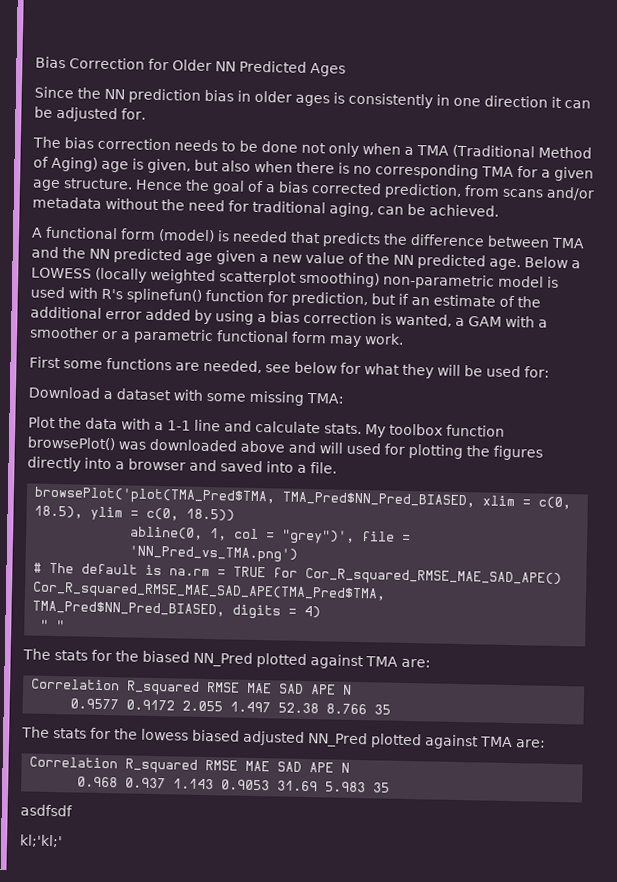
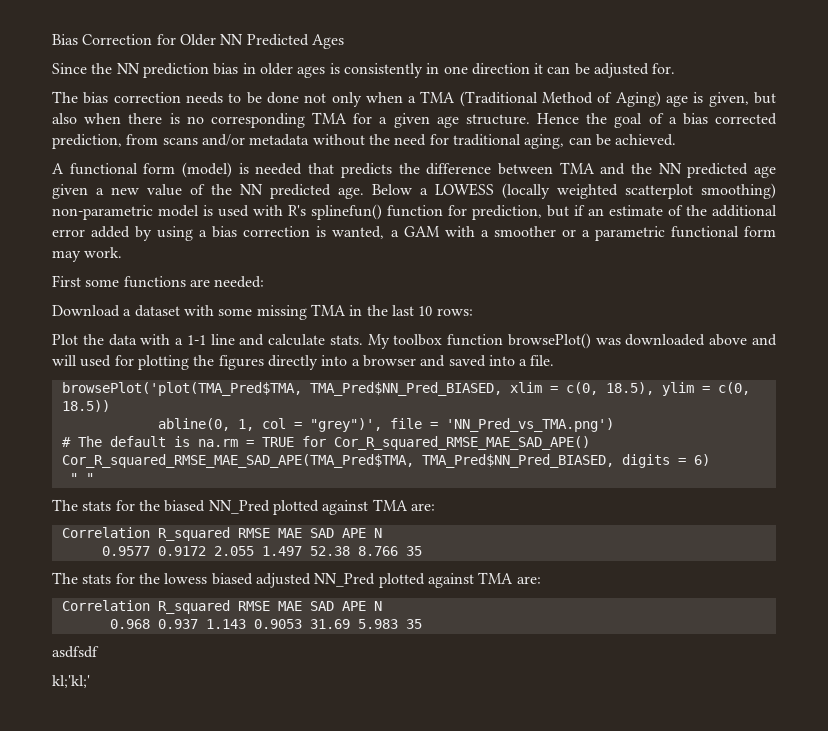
- First some functions are needed, see below for what they will be used for:
+ First some functions are needed:
- Download a dataset with some missing TMA:
+ Download a dataset with some missing TMA in the last 10 rows:
- Cor_R_squared_RMSE_MAE_SAD_APE(TMA_Pred$TMA, TMA_Pred$NN_Pred_BIASED, digits = 4)
+ Cor_R_squared_RMSE_MAE_SAD_APE(TMA_Pred$TMA, TMA_Pred$NN_Pred_BIASED, digits = 6)

